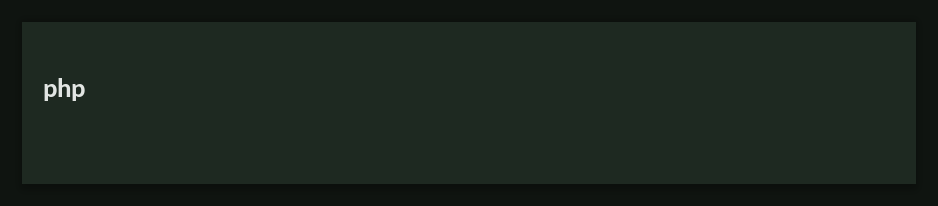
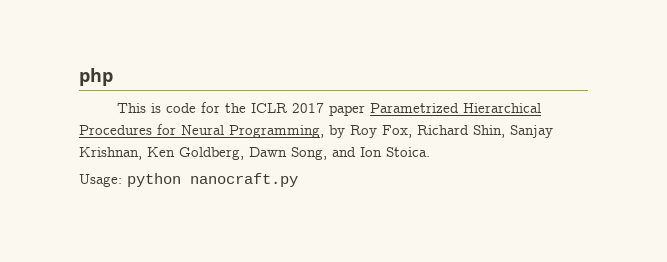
+ This is code for the ICLR 2017 paper Parametrized Hierarchical Procedures for Neural Programming, by Roy Fox, Richard Shin, Sanjay Krishnan, Ken Goldberg, Dawn Song, and Ion Stoica.
+ Usage: python nanocraft.py

